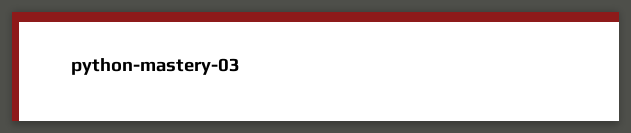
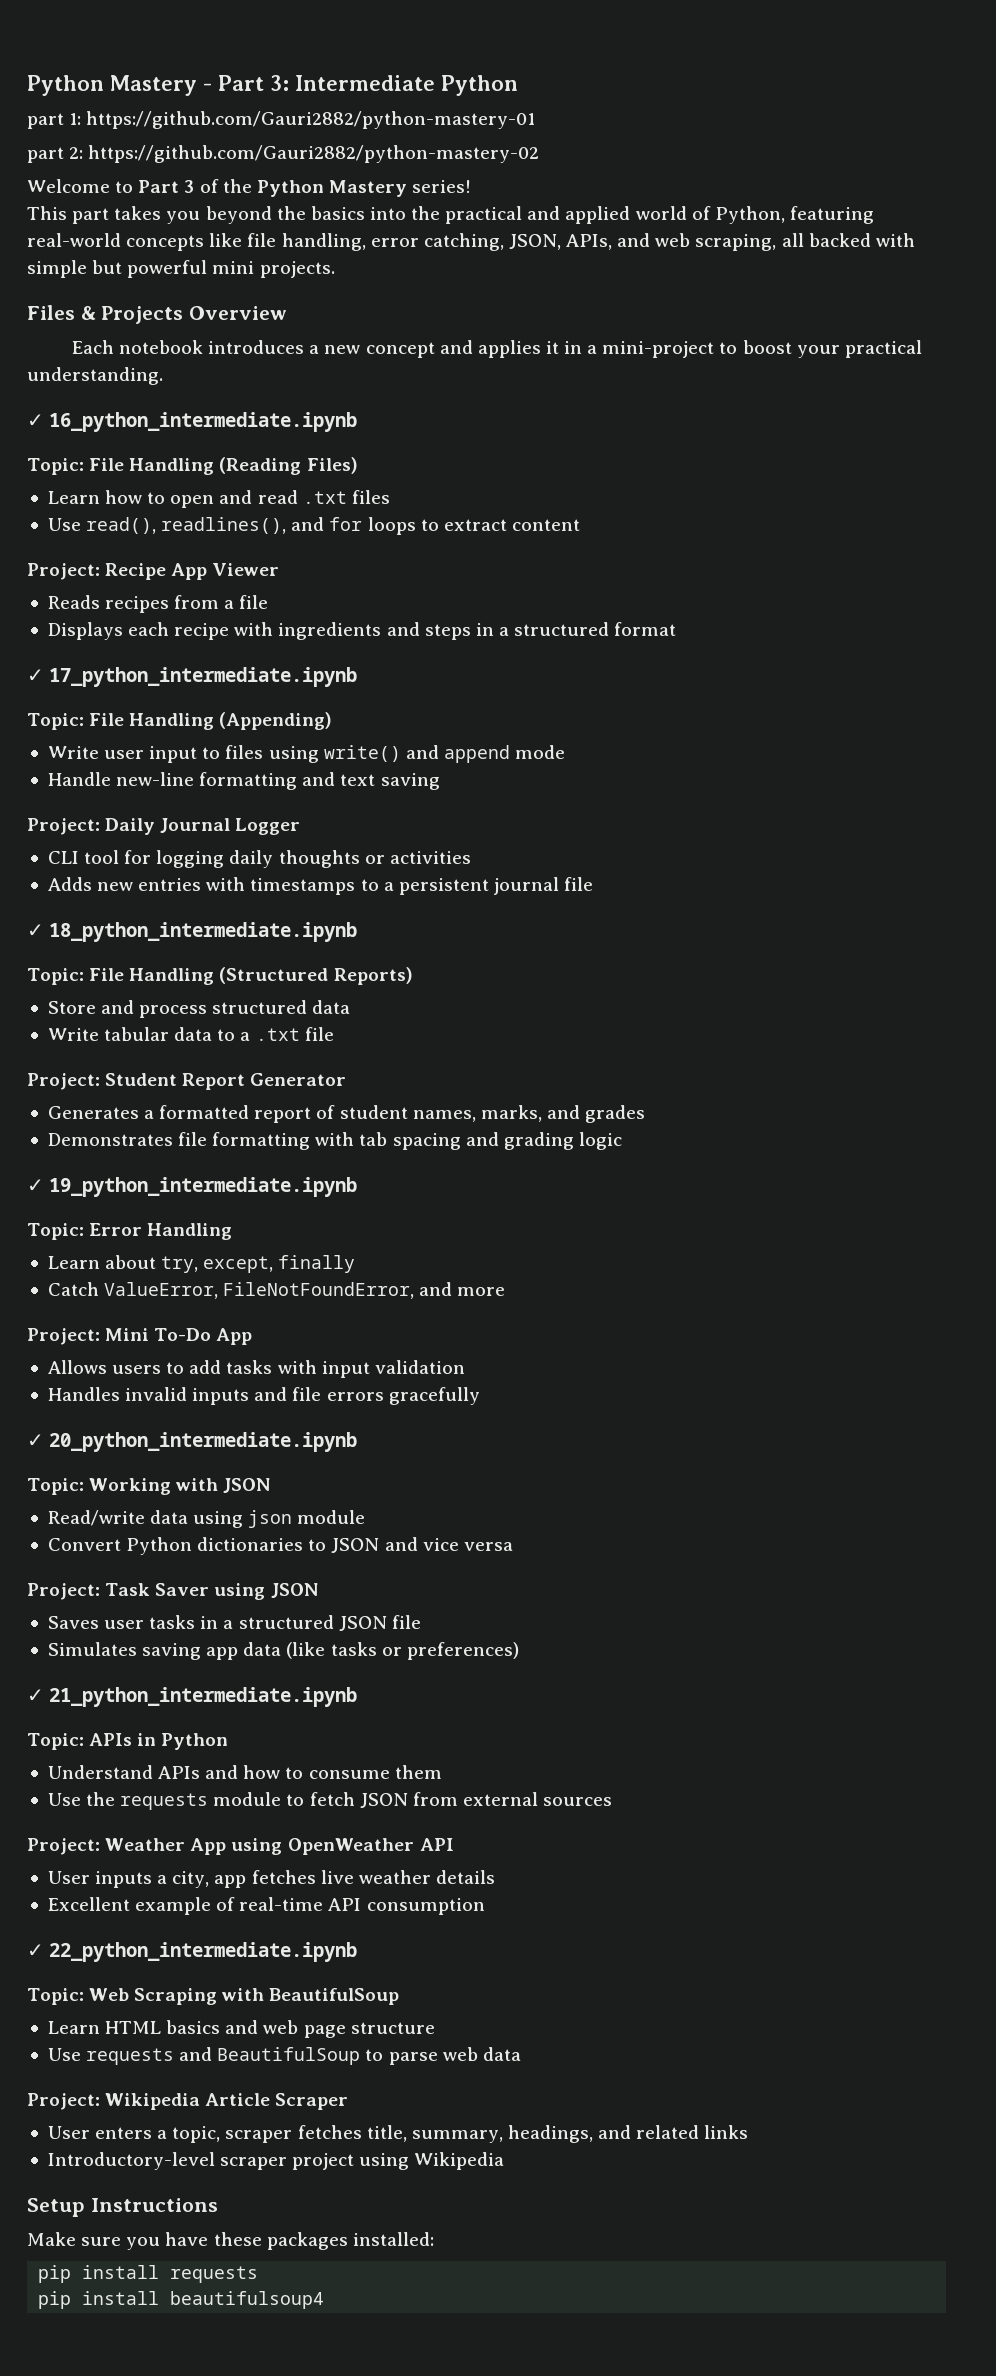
- python-mastery-03
+ Python Mastery - Part 3: Intermediate Python
+ part 1: https://github.com/Gauri2882/python-mastery-01
+ part 2: https://github.com/Gauri2882/python-mastery-02
+ Welcome to Part 3 of the Python Mastery series!
+ This part takes you beyond the basics into the practical and applied world of Python, featuring real-world concepts like file handling, error catching, JSON, APIs, and web scraping, all backed with simple but powerful mini projects.
+ Files & Projects Overview
+ Each notebook introduces a new concept and applies it in a mini-project to boost your practical understanding.
+ ✓ 16_python_intermediate.ipynb
+ Topic: File Handling (Reading Files)
+ Learn how to open and read .txt files
+ Use read(), readlines(), and for loops to extract content
+ Project: Recipe App Viewer
+ Reads recipes from a file
+ Displays each recipe with ingredients and steps in a structured format
+ ✓ 17_python_intermediate.ipynb
+ Topic: File Handling (Appending)
+ Write user input to files using write() and append mode
+ Handle new-line formatting and text saving
+ Project: Daily Journal Logger
+ CLI tool for logging daily thoughts or activities
+ Adds new entries with timestamps to a persistent journal file
+ ✓ 18_python_intermediate.ipynb
+ Topic: File Handling (Structured Reports)
+ Store and process structured data
+ Write tabular data to a .txt file
+ Project: Student Report Generator
+ Generates a formatted report of student names, marks, and grades
+ Demonstrates file formatting with tab spacing and grading logic
+ ✓ 19_python_intermediate.ipynb
+ Topic: Error Handling
+ Learn about try, except, finally
+ Catch ValueError, FileNotFoundError, and more
+ Project: Mini To-Do App
+ Allows users to add tasks with input validation
+ Handles invalid inputs and file errors gracefully
+ ✓ 20_python_intermediate.ipynb
+ Topic: Working with JSON
+ Read/write data using json module
+ Convert Python dictionaries to JSON and vice versa
+ Project: Task Saver using JSON
+ Saves user tasks in a structured JSON file
+ Simulates saving app data (like tasks or preferences)
+ ✓ 21_python_intermediate.ipynb
+ Topic: APIs in Python
+ Understand APIs and how to consume them
+ Use the requests module to fetch JSON from external sources
+ Project: Weather App using OpenWeather API
+ User inputs a city, app fetches live weather details
+ Excellent example of real-time API consumption
+ ✓ 22_python_intermediate.ipynb
+ Topic: Web Scraping with BeautifulSoup
+ Learn HTML basics and web page structure
+ Use requests and BeautifulSoup to parse web data
+ Project: Wikipedia Article Scraper
+ User enters a topic, scraper fetches title, summary, headings, and related links
+ Introductory-level scraper project using Wikipedia
+ Setup Instructions
+ Make sure you have these packages installed:
+ pip install requests
+ pip install beautifulsoup4

